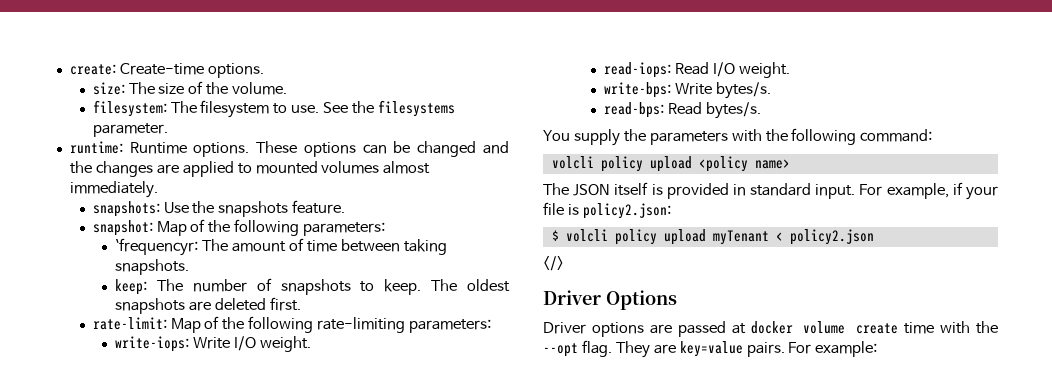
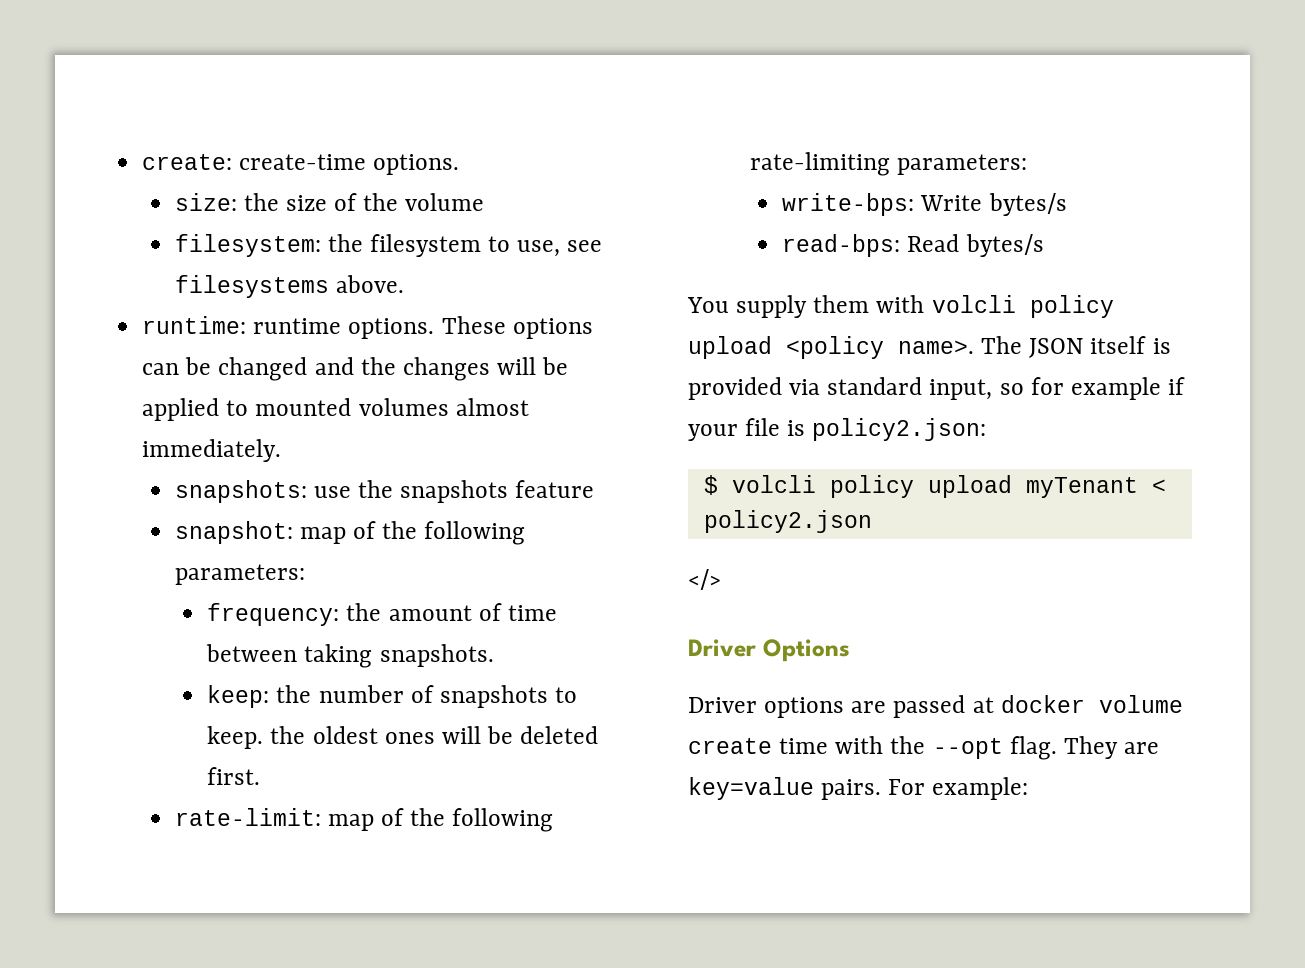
- create: Create-time options.
+ create: create-time options.
- size: The size of the volume.
+ size: the size of the volume
- filesystem: The filesystem to use. See the filesystems parameter.
+ filesystem: the filesystem to use, see filesystems above.
- runtime: Runtime options.
+ runtime: runtime options.
- These options can be changed and the changes are applied to mounted volumes almost immediately.
+ These options can be changed and the changes will be applied to mounted volumes almost immediately.
- snapshots: Use the snapshots feature.
+ snapshots: use the snapshots feature
- snapshot: Map of the following parameters:
+ snapshot: map of the following parameters:
- `frequencyr: The amount of time between taking snapshots.
+ frequency: the amount of time between taking snapshots.
- keep: The number of snapshots to keep. The oldest snapshots are deleted first.
+ keep: the number of snapshots to keep. the oldest ones will be deleted first.
- rate-limit: Map of the following rate-limiting parameters:
+ rate-limit: map of the following rate-limiting parameters:
- write-iops: Write I/O weight.
- read-iops: Read I/O weight.
- write-bps: Write bytes/s.
+ write-bps: Write bytes/s
- read-bps: Read bytes/s.
+ read-bps: Read bytes/s
- You supply the parameters with the following command:
- volcli policy upload <policy name>
- The JSON itself is provided in standard input. For example, if your file is policy2.json:
+ You supply them with volcli policy upload <policy name>. The JSON itself is provided via standard input, so for example if your file is policy2.json:

